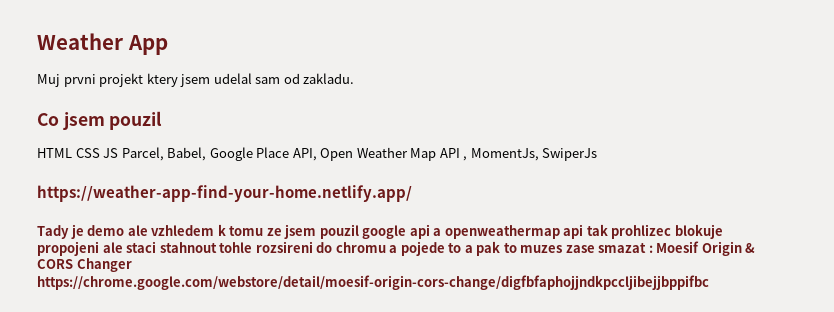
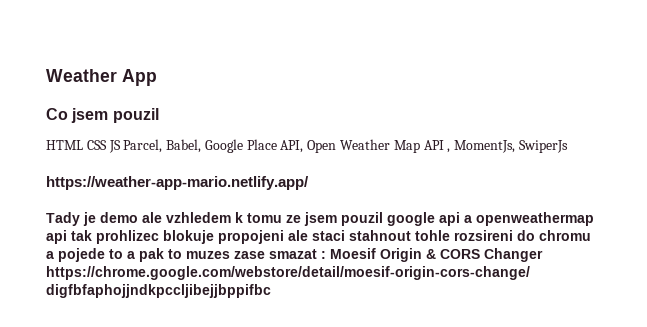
- Muj prvni projekt ktery jsem udelal sam od zakladu.
- https://weather-app-find-your-home.netlify.app/
+ https://weather-app-mario.netlify.app/

